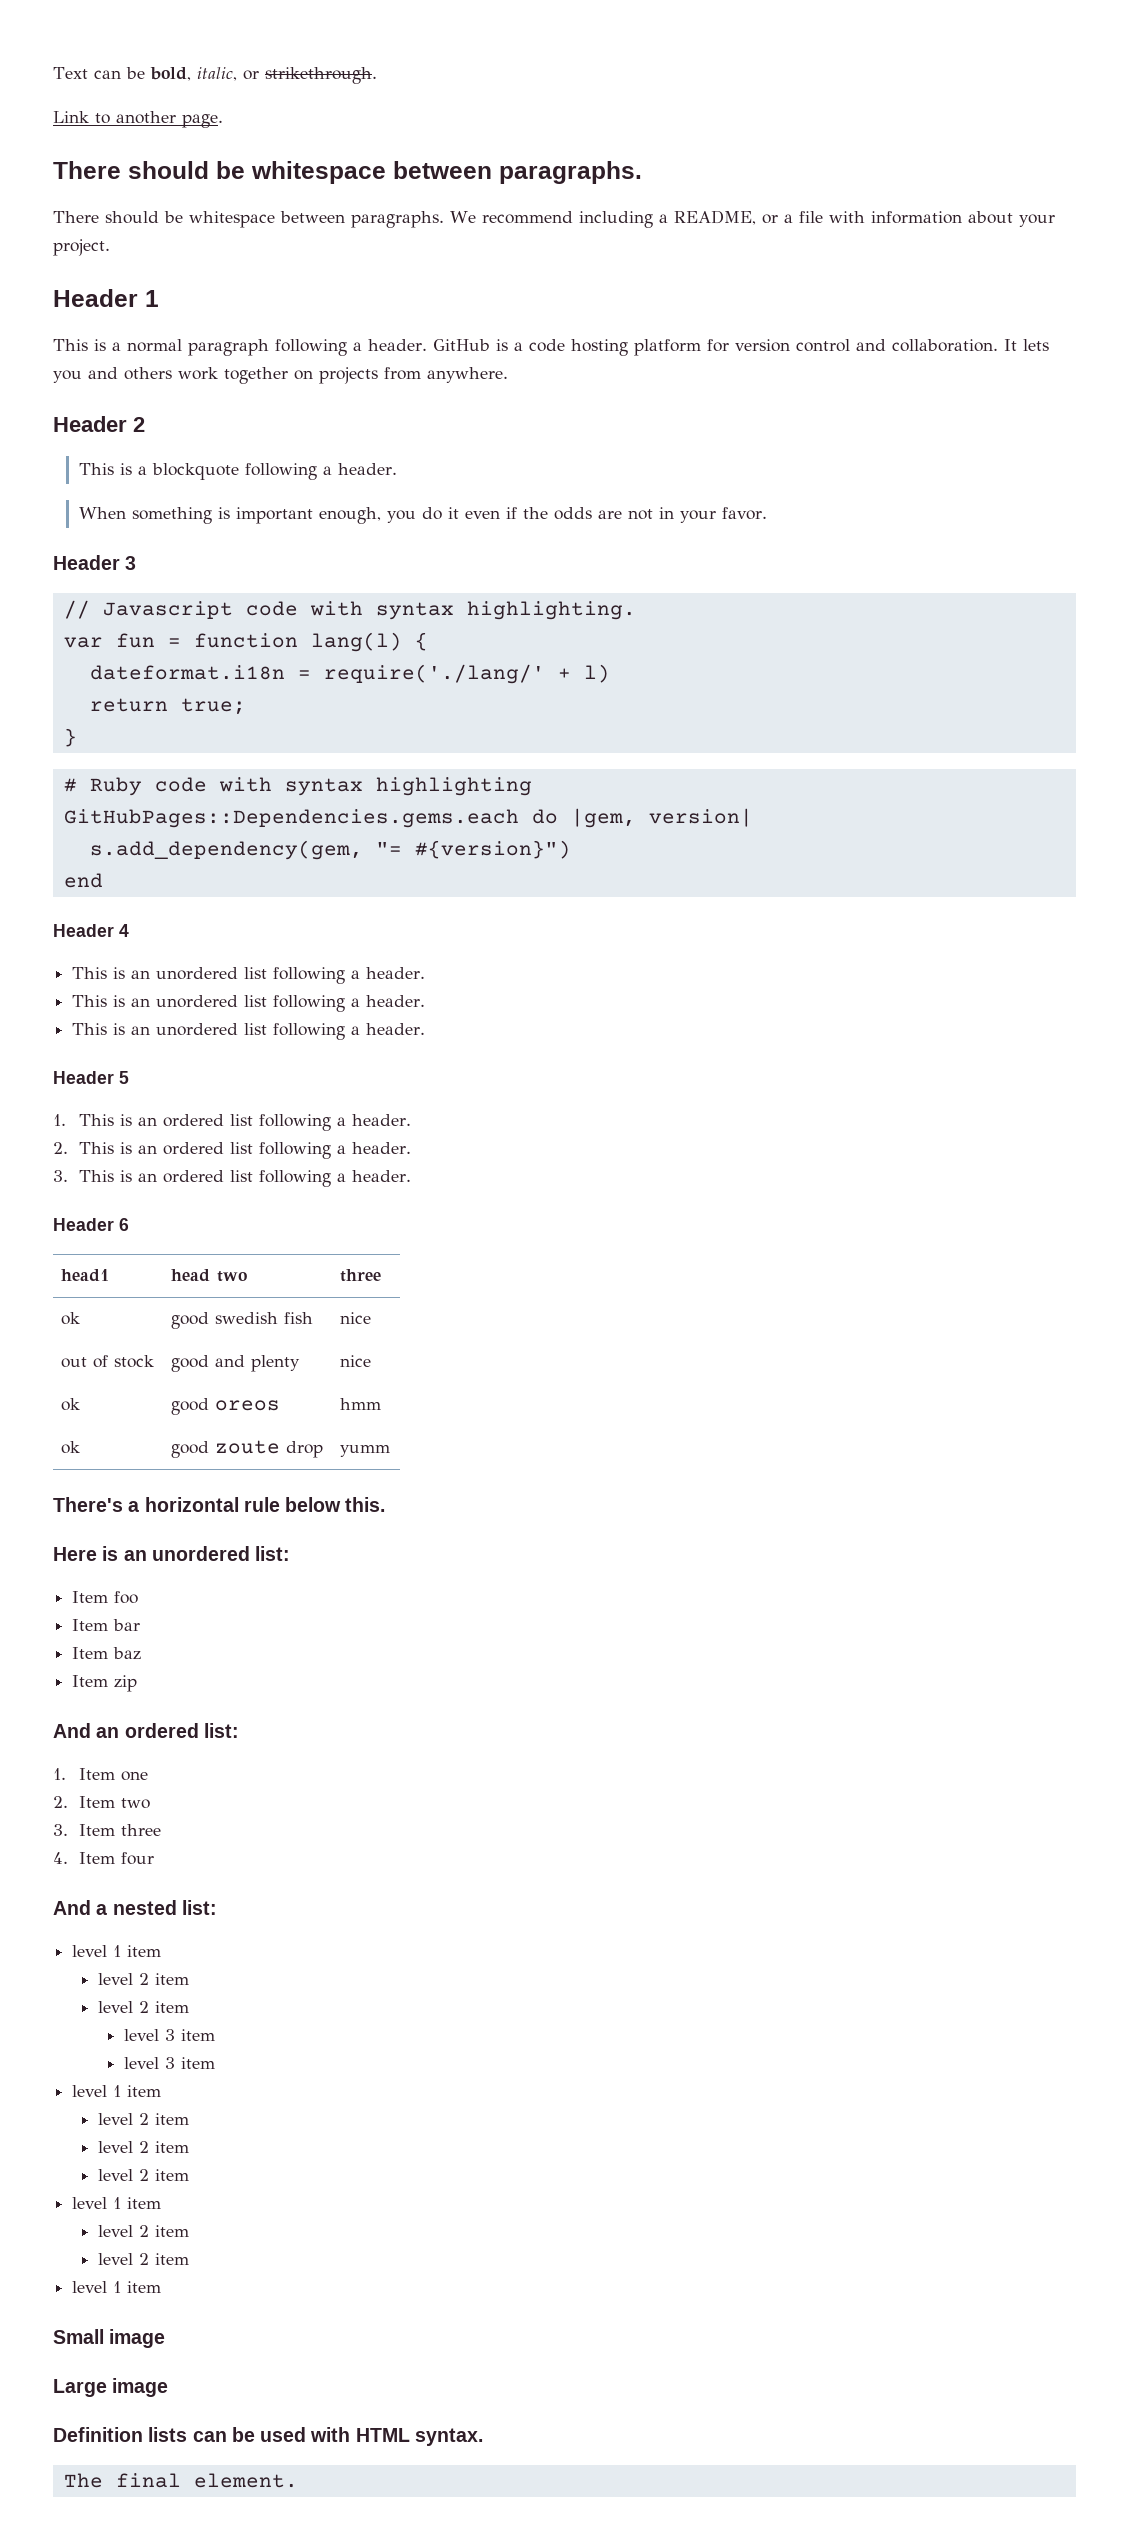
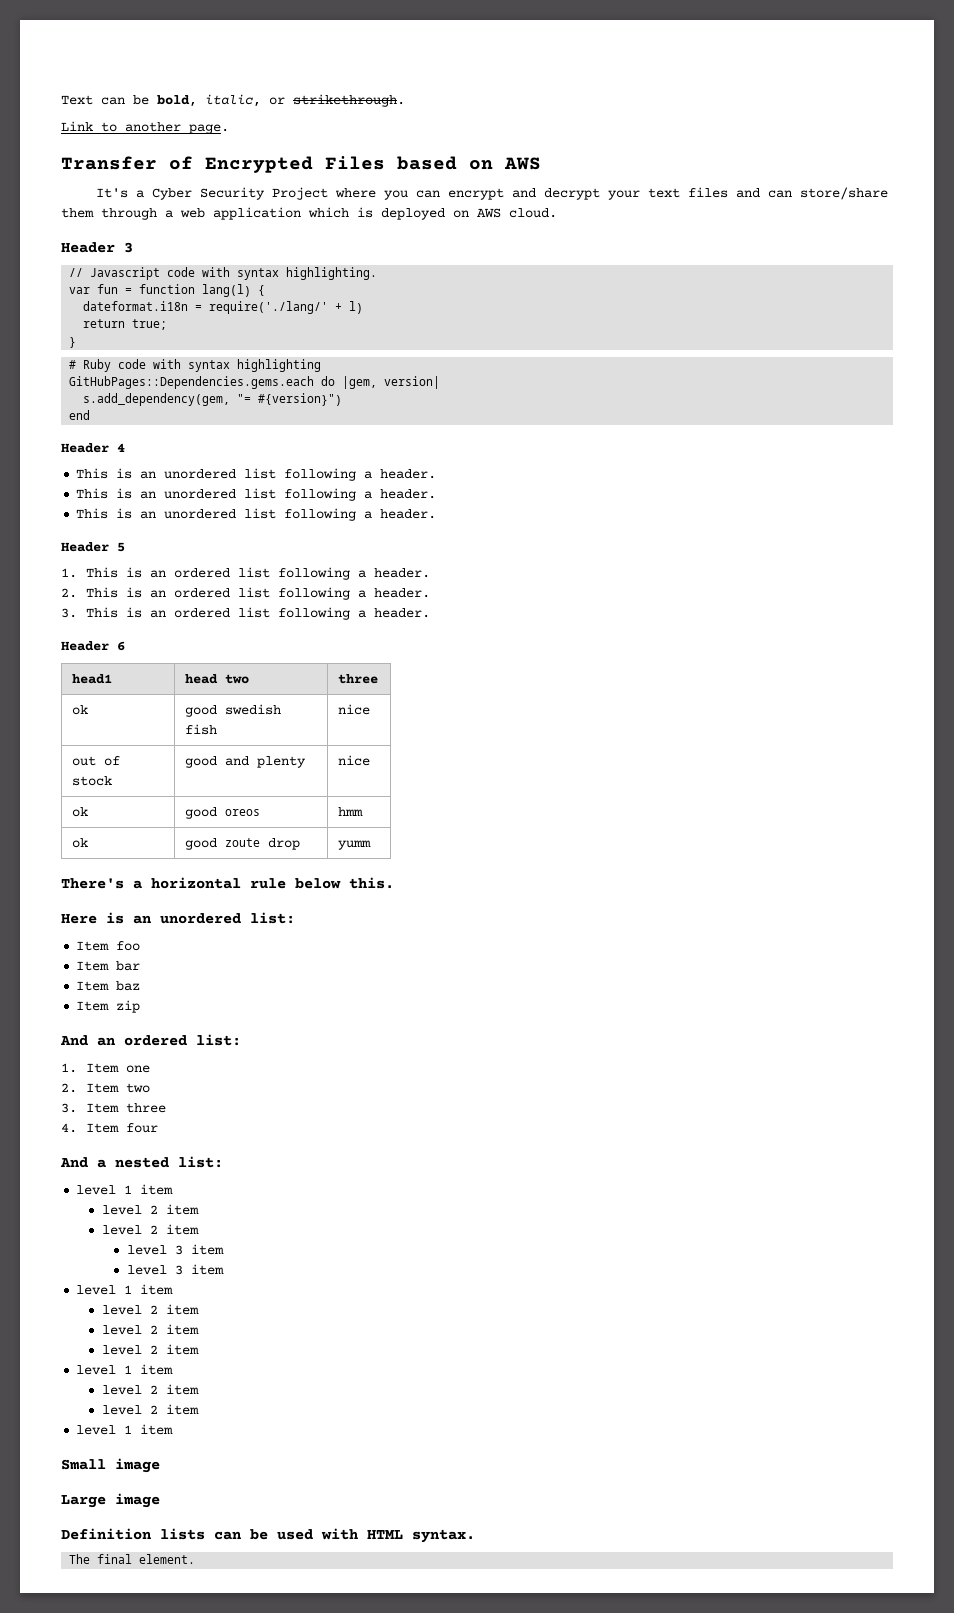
  Link to another page.
- There should be whitespace between paragraphs.
- There should be whitespace between paragraphs. We recommend including a README, or a file with information about your project.
- Header 1
- This is a normal paragraph following a header. GitHub is a code hosting platform for version control and collaboration. It lets you and others work together on projects from anywhere.
- Header 2
- This is a blockquote following a header.
- When something is important enough, you do it even if the odds are not in your favor.
+ Transfer of Encrypted Files based on AWS
+ It's a Cyber Security Project where you can encrypt and decrypt your text files and can store/share them through a web application which is deployed on AWS cloud.

